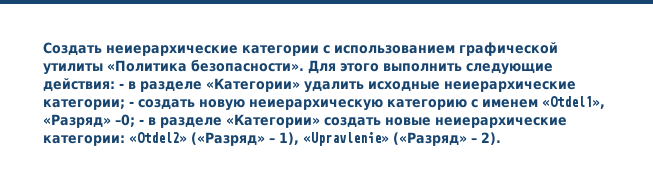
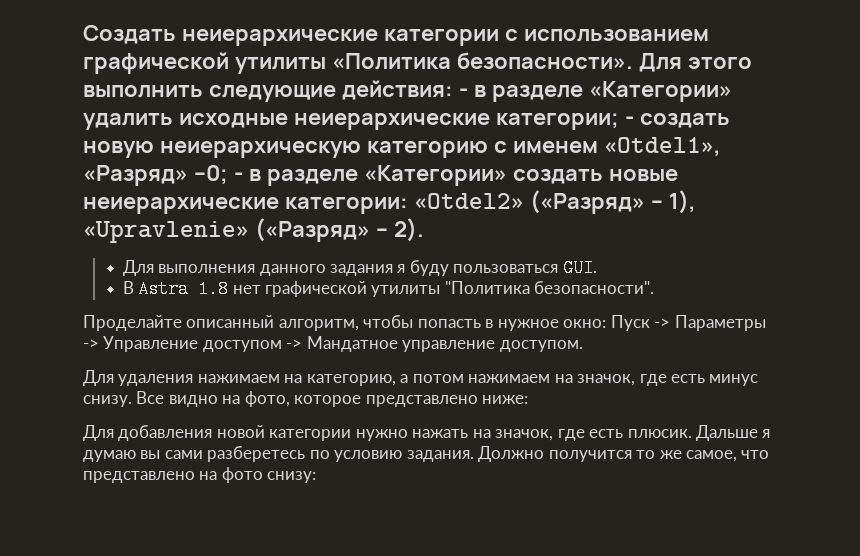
+ Для выполнения данного задания я буду пользоваться GUI.
+ В Astra 1.8 нет графической утилиты "Политика безопасности".
+ Проделайте описанный алгоритм, чтобы попасть в нужное окно: Пуск -> Параметры -> Управление доступом -> Мандатное управление доступом.
+ Для удаления нажимаем на категорию, а потом нажимаем на значок, где есть минус снизу. Все видно на фото, которое представлено ниже:
+ Для добавления новой категории нужно нажать на значок, где есть плюсик. Дальше я думаю вы сами разберетесь по условию задания. Должно получится то же самое, что представлено на фото снизу:

